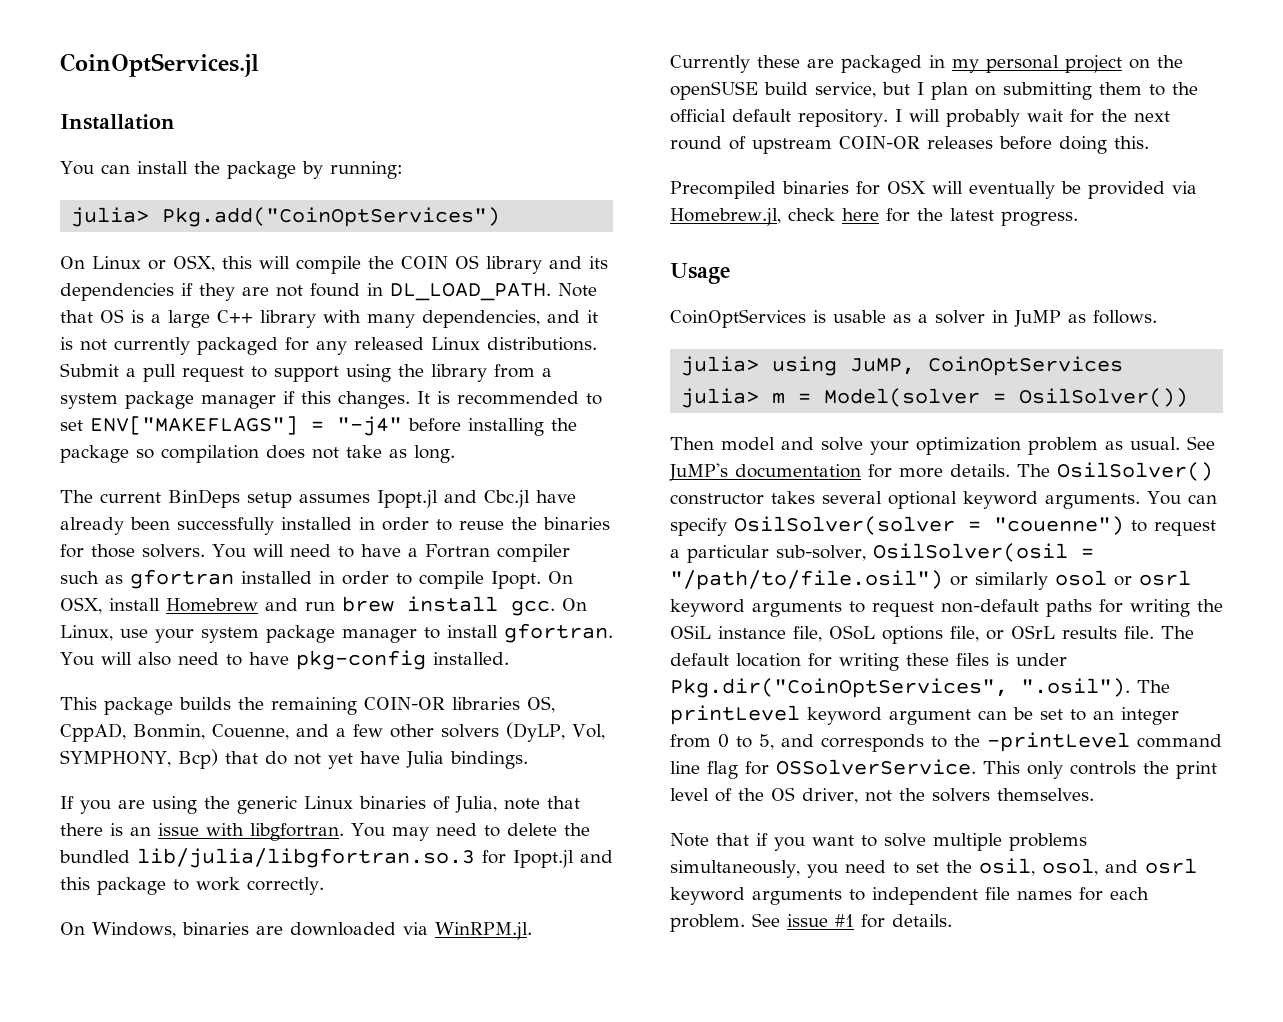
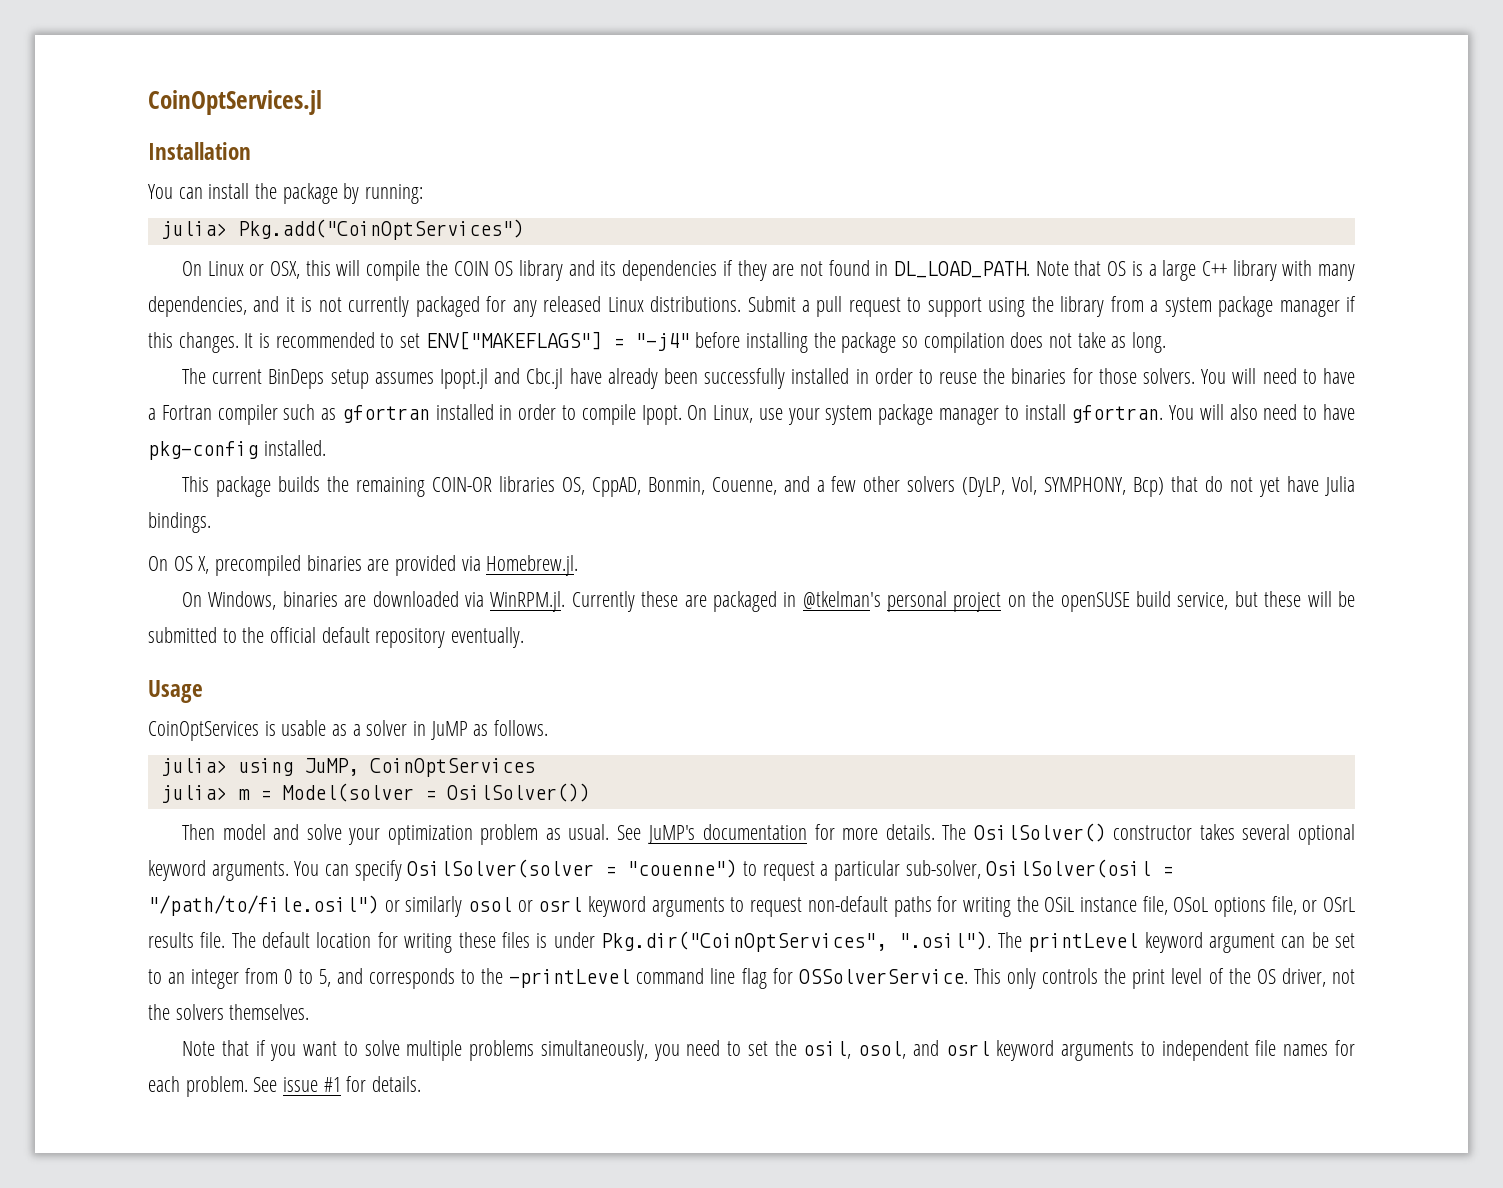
- On OSX, install Homebrew and run brew install gcc. On Linux, use your system package manager to install gfortran.
+ On Linux, use your system package manager to install gfortran.
- If you are using the generic Linux binaries of Julia, note that there is an issue with libgfortran. You may need to delete the bundled lib/julia/libgfortran.so.3 for Ipopt.jl and this package to work correctly.
+ On OS X, precompiled binaries are provided via Homebrew.jl.
- On Windows, binaries are downloaded via WinRPM.jl. Currently these are packaged in my personal project on the openSUSE build service, but I plan on submitting them to the official default repository. I will probably wait for the next round of upstream COIN-OR releases before doing this.
- Precompiled binaries for OSX will eventually be provided via Homebrew.jl, check here for the latest progress.
+ On Windows, binaries are downloaded via WinRPM.jl. Currently these are packaged in @tkelman's personal project on the openSUSE build service, but these will be submitted to the official default repository eventually.

